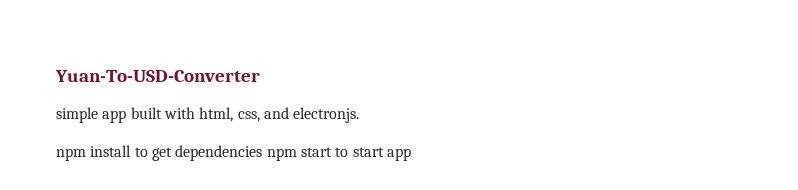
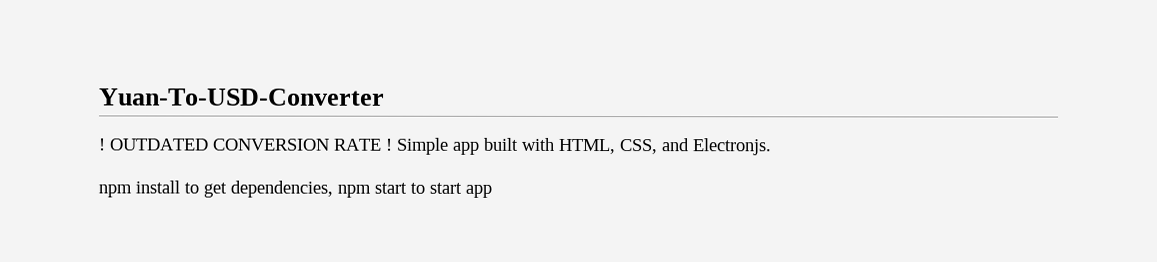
- simple app built with html, css, and electronjs.
+ ! OUTDATED CONVERSION RATE ! Simple app built with HTML, CSS, and Electronjs.
- npm install to get dependencies npm start to start app
+ npm install to get dependencies, npm start to start app

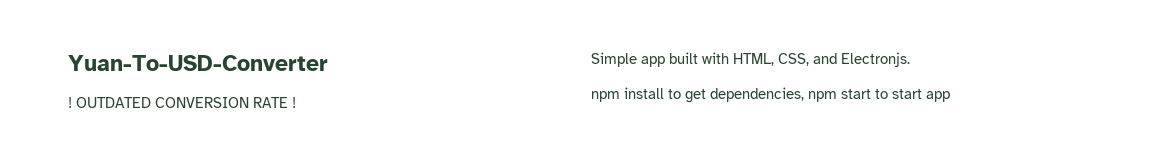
- OUTDATED CONVERSION RATE ! Simple app built with HTML, CSS, and Electronjs.
+ OUTDATED CONVERSION RATE !
+ Simple app built with HTML, CSS, and Electronjs.

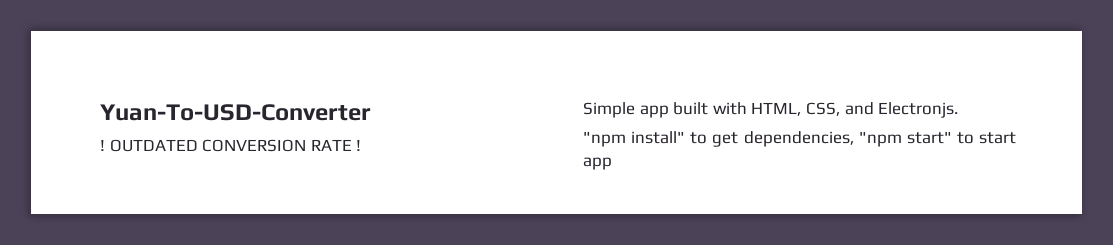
- npm install to get dependencies, npm start to start app
+ "npm install" to get dependencies, "npm start" to start app

